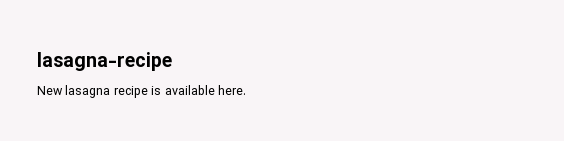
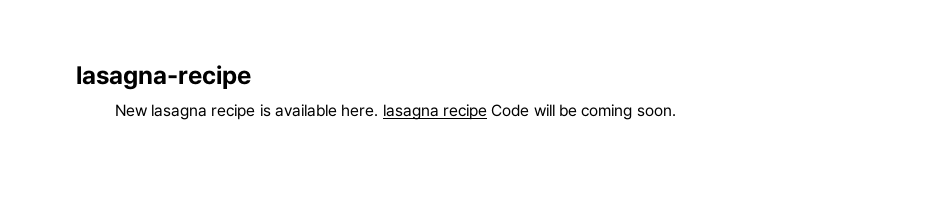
- New lasagna recipe is available here.
+ New lasagna recipe is available here. lasagna recipe Code will be coming soon.

